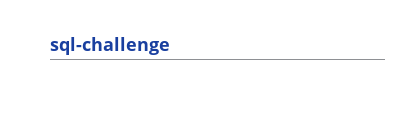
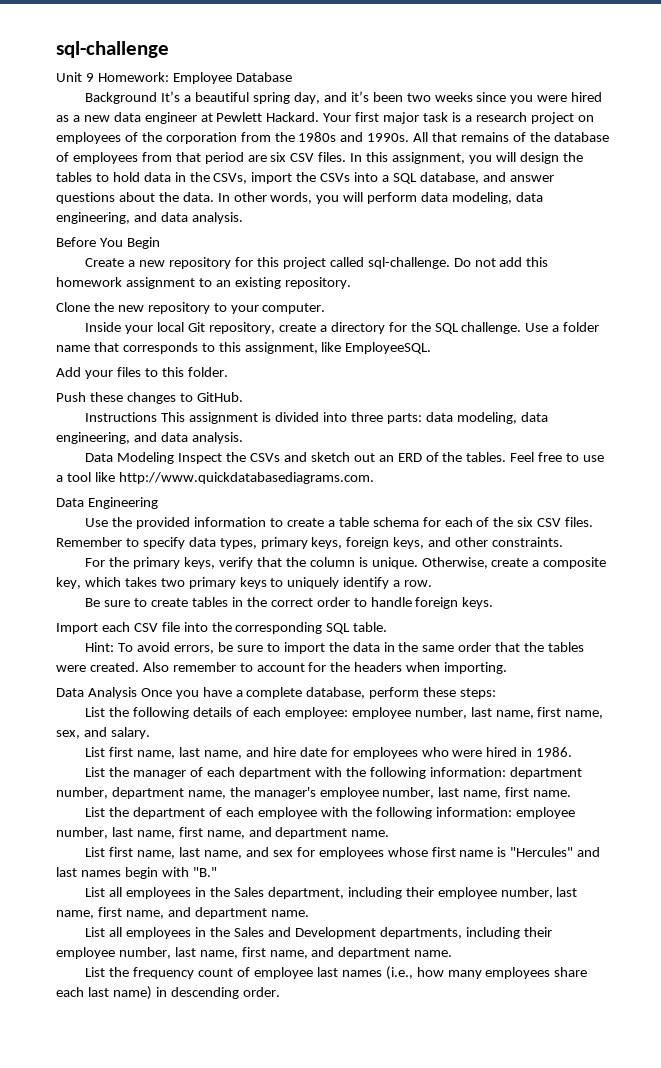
+ Unit 9 Homework: Employee Database
+ Background It’s a beautiful spring day, and it’s been two weeks since you were hired as a new data engineer at Pewlett Hackard. Your first major task is a research project on employees of the corporation from the 1980s and 1990s. All that remains of the database of employees from that period are six CSV files. In this assignment, you will design the tables to hold data in the CSVs, import the CSVs into a SQL database, and answer questions about the data. In other words, you will perform data modeling, data engineering, and data analysis.
+ Before You Begin
+ Create a new repository for this project called sql-challenge. Do not add this homework assignment to an existing repository.
+ Clone the new repository to your computer.
+ Inside your local Git repository, create a directory for the SQL challenge. Use a folder name that corresponds to this assignment, like EmployeeSQL.
+ Add your files to this folder.
+ Push these changes to GitHub.
+ Instructions This assignment is divided into three parts: data modeling, data engineering, and data analysis.
+ Data Modeling Inspect the CSVs and sketch out an ERD of the tables. Feel free to use a tool like http://www.quickdatabasediagrams.com.
+ Data Engineering
+ Use the provided information to create a table schema for each of the six CSV files. Remember to specify data types, primary keys, foreign keys, and other constraints.
+ For the primary keys, verify that the column is unique. Otherwise, create a composite key, which takes two primary keys to uniquely identify a row.
+ Be sure to create tables in the correct order to handle foreign keys.
+ Import each CSV file into the corresponding SQL table.
+ Hint: To avoid errors, be sure to import the data in the same order that the tables were created. Also remember to account for the headers when importing.
+ Data Analysis Once you have a complete database, perform these steps:
+ List the following details of each employee: employee number, last name, first name, sex, and salary.
+ List first name, last name, and hire date for employees who were hired in 1986.
+ List the manager of each department with the following information: department number, department name, the manager's employee number, last name, first name.
+ List the department of each employee with the following information: employee number, last name, first name, and department name.
+ List first name, last name, and sex for employees whose first name is "Hercules" and last names begin with "B."
+ List all employees in the Sales department, including their employee number, last name, first name, and department name.
+ List all employees in the Sales and Development departments, including their employee number, last name, first name, and department name.
+ List the frequency count of employee last names (i.e., how many employees share each last name) in descending order.

